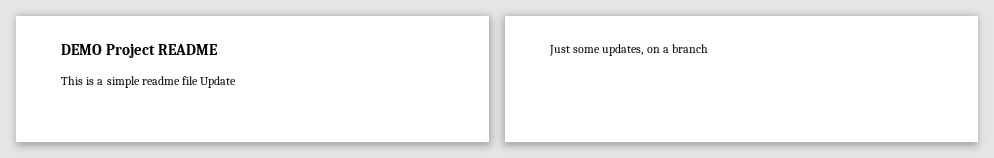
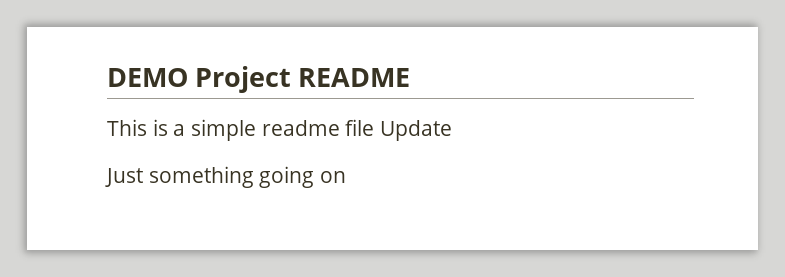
- Just some updates, on a branch
+ Just something going on

